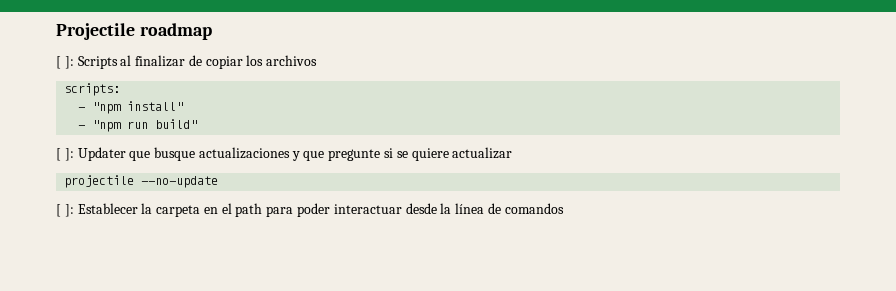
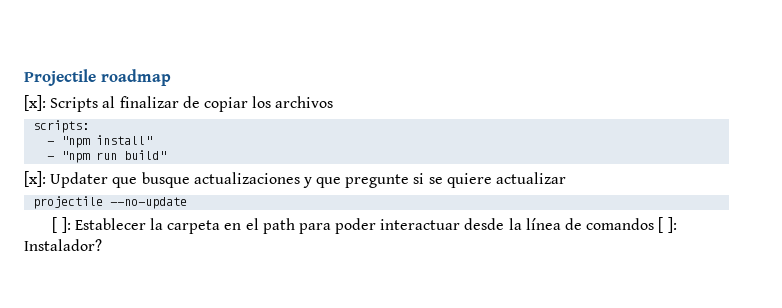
- [ ]: Scripts al finalizar de copiar los archivos
+ [x]: Scripts al finalizar de copiar los archivos
- [ ]: Updater que busque actualizaciones y que pregunte si se quiere actualizar
+ [x]: Updater que busque actualizaciones y que pregunte si se quiere actualizar
- [ ]: Establecer la carpeta en el path para poder interactuar desde la línea de comandos
+ [ ]: Establecer la carpeta en el path para poder interactuar desde la línea de comandos [ ]: Instalador?

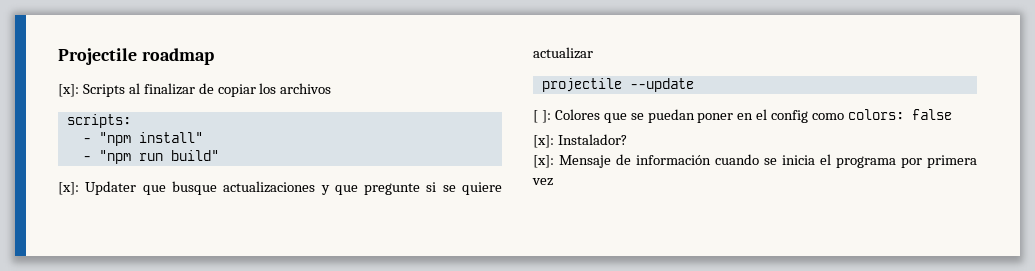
- projectile --no-update
- [ ]: Establecer la carpeta en el path para poder interactuar desde la línea de comandos [ ]: Instalador?
+ projectile --update
+ [ ]: Colores que se puedan poner en el config como colors: false
+ [x]: Instalador?
+ [x]: Mensaje de información cuando se inicia el programa por primera vez

